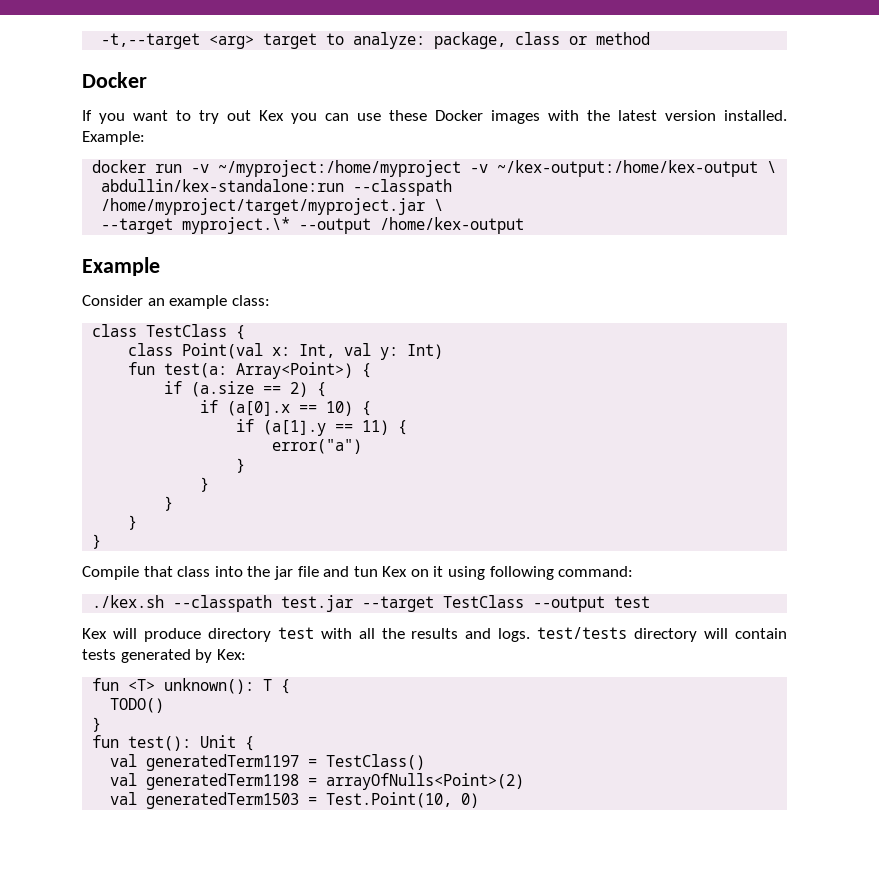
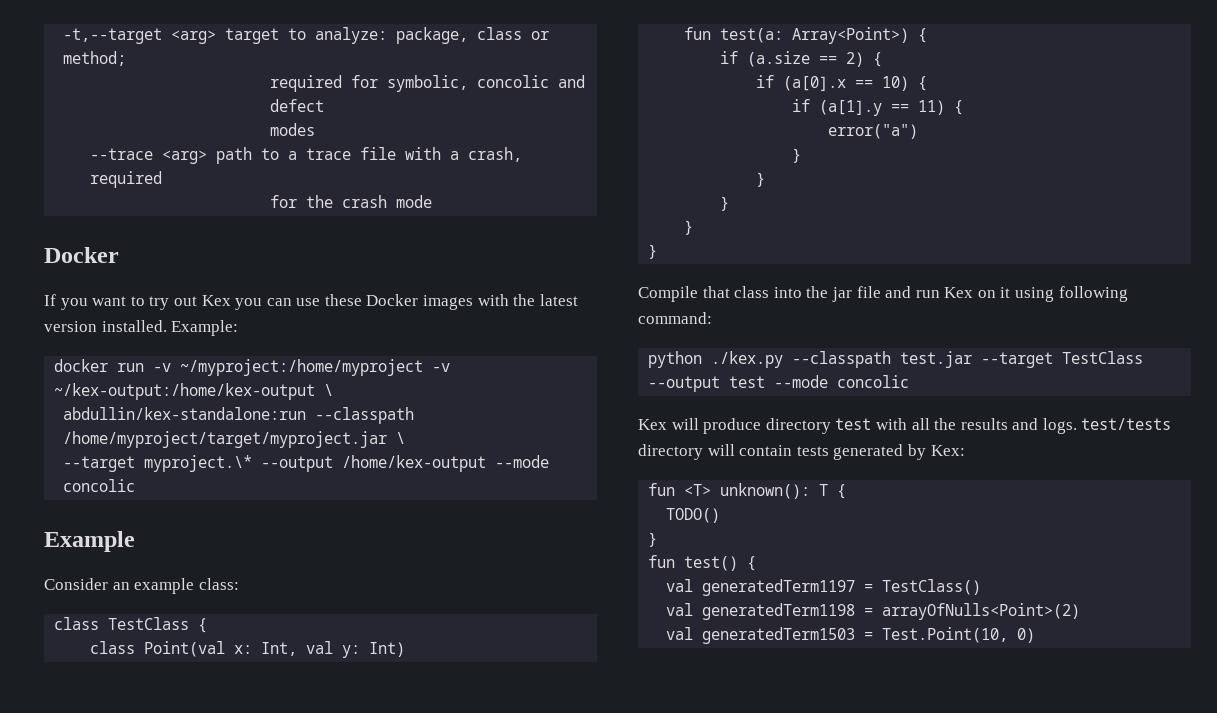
- -t,--target <arg> target to analyze: package, class or method
+ -t,--target <arg> target to analyze: package, class or method;
+ required for symbolic, concolic and defect
+ modes
+ --trace <arg> path to a trace file with a crash, required
+ for the crash mode
- --target myproject.\* --output /home/kex-output
+ --target myproject.\* --output /home/kex-output --mode concolic
- Compile that class into the jar file and tun Kex on it using following command:
+ Compile that class into the jar file and run Kex on it using following command:
- ./kex.sh --classpath test.jar --target TestClass --output test
+ python ./kex.py --classpath test.jar --target TestClass --output test --mode concolic
- fun test(): Unit {
+ fun test() {

